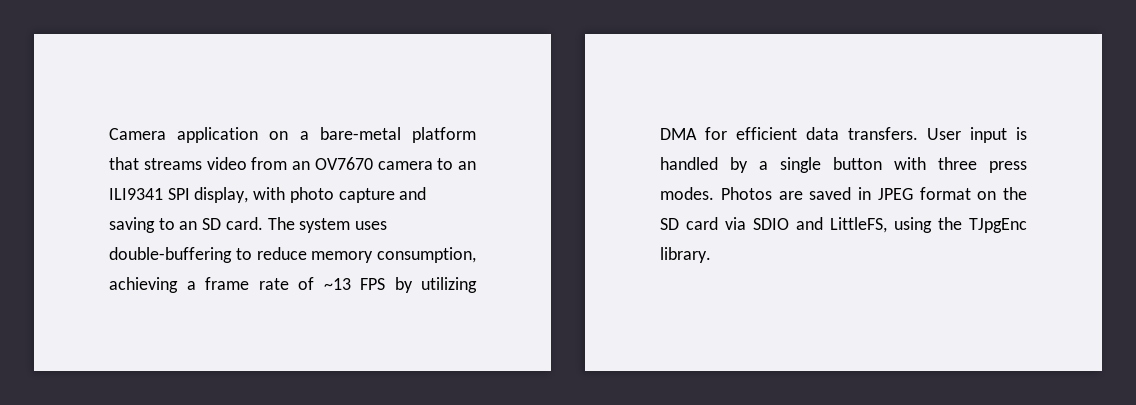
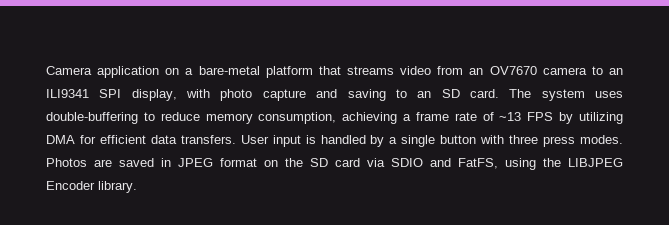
- Photos are saved in JPEG format on the SD card via SDIO and LittleFS, using the TJpgEnc library.
+ Photos are saved in JPEG format on the SD card via SDIO and FatFS, using the LIBJPEG Encoder library.

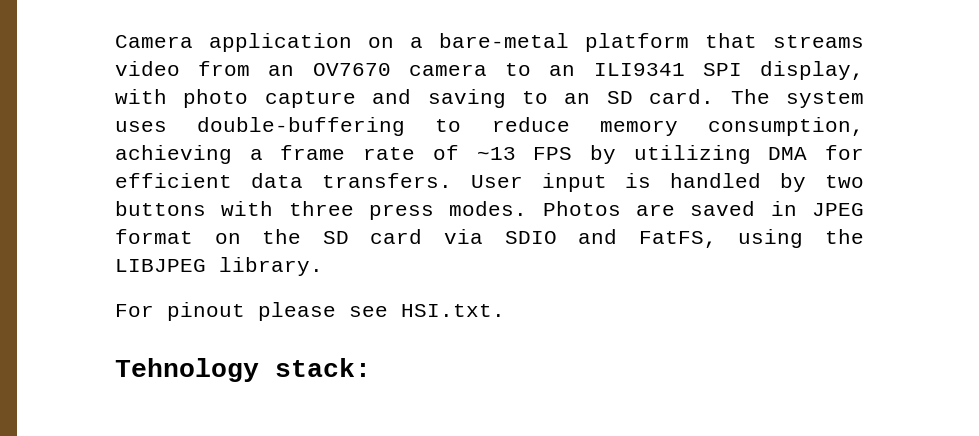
- User input is handled by a single button with three press modes.
+ User input is handled by two buttons with three press modes.
- Photos are saved in JPEG format on the SD card via SDIO and FatFS, using the LIBJPEG Encoder library.
+ Photos are saved in JPEG format on the SD card via SDIO and FatFS, using the LIBJPEG library.
+ For pinout please see HSI.txt.
+ Tehnology stack:

